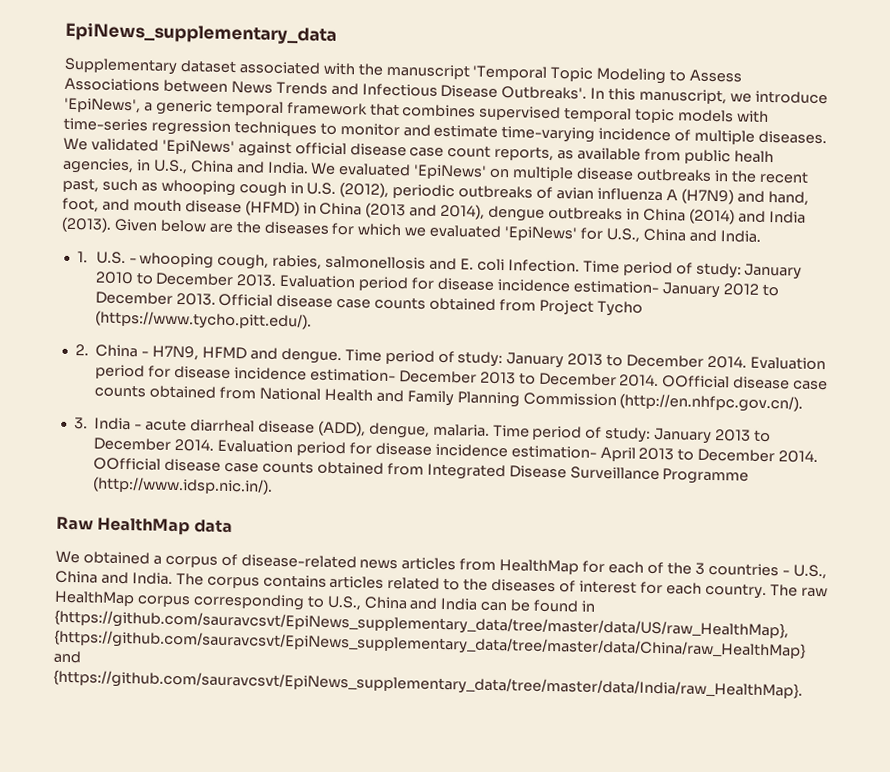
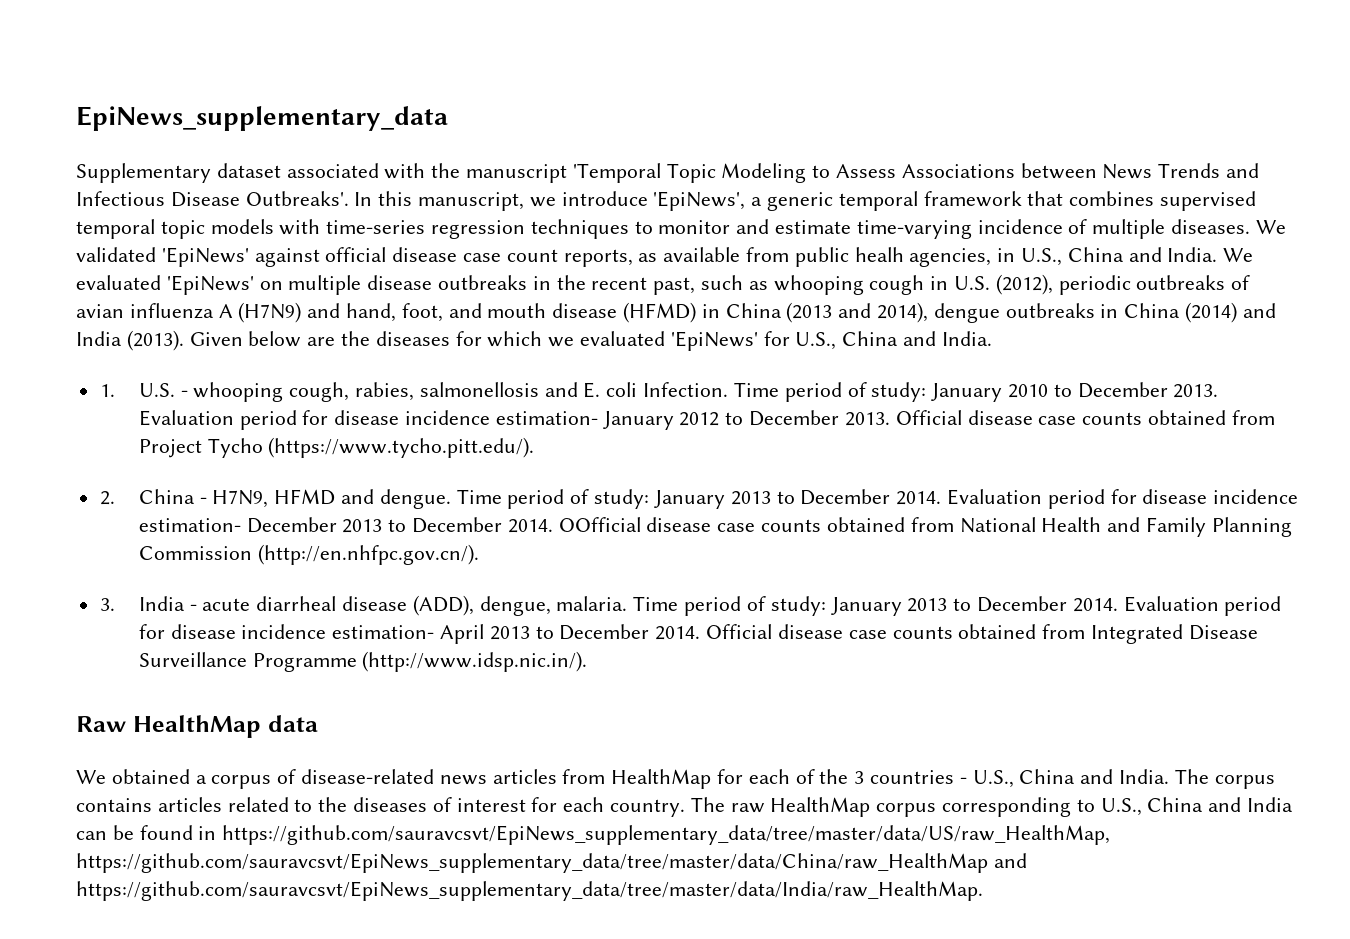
- OOfficial disease case counts obtained from Integrated Disease Surveillance Programme (http://www.idsp.nic.in/).
+ Official disease case counts obtained from Integrated Disease Surveillance Programme (http://www.idsp.nic.in/).
- The raw HealthMap corpus corresponding to U.S., China and India can be found in {https://github.com/sauravcsvt/EpiNews_supplementary_data/tree/master/data/US/raw_HealthMap}, {https://github.com/sauravcsvt/EpiNews_supplementary_data/tree/master/data/China/raw_HealthMap} and {https://github.com/sauravcsvt/EpiNews_supplementary_data/tree/master/data/India/raw_HealthMap}.
+ The raw HealthMap corpus corresponding to U.S., China and India can be found in https://github.com/sauravcsvt/EpiNews_supplementary_data/tree/master/data/US/raw_HealthMap, https://github.com/sauravcsvt/EpiNews_supplementary_data/tree/master/data/China/raw_HealthMap and https://github.com/sauravcsvt/EpiNews_supplementary_data/tree/master/data/India/raw_HealthMap.

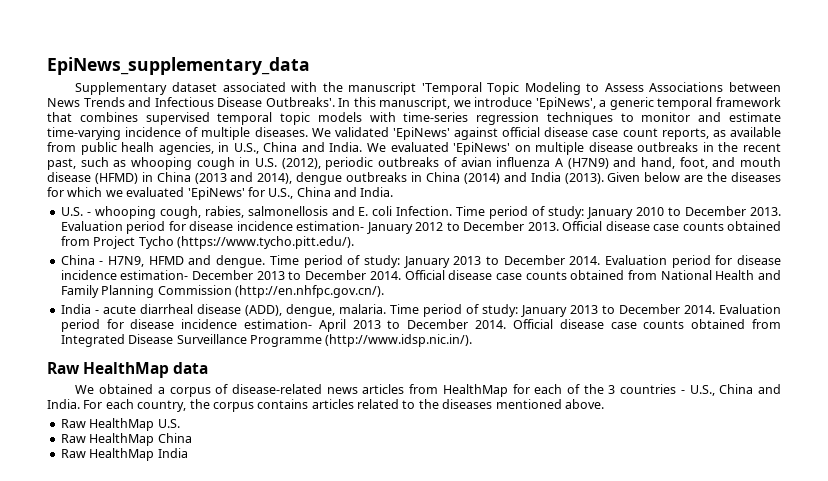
- 1. U.S. - whooping cough, rabies, salmonellosis and E. coli Infection.
+ U.S. - whooping cough, rabies, salmonellosis and E. coli Infection.
- 2. China - H7N9, HFMD and dengue.
+ China - H7N9, HFMD and dengue.
- OOfficial disease case counts obtained from National Health and Family Planning Commission (http://en.nhfpc.gov.cn/).
+ Official disease case counts obtained from National Health and Family Planning Commission (http://en.nhfpc.gov.cn/).
- 3. India - acute diarrheal disease (ADD), dengue, malaria.
+ India - acute diarrheal disease (ADD), dengue, malaria.
- The corpus contains articles related to the diseases of interest for each country. The raw HealthMap corpus corresponding to U.S., China and India can be found in https://github.com/sauravcsvt/EpiNews_supplementary_data/tree/master/data/US/raw_HealthMap, https://github.com/sauravcsvt/EpiNews_supplementary_data/tree/master/data/China/raw_HealthMap and https://github.com/sauravcsvt/EpiNews_supplementary_data/tree/master/data/India/raw_HealthMap.
+ For each country, the corpus contains articles related to the diseases mentioned above.
+ Raw HealthMap U.S.
+ Raw HealthMap China
+ Raw HealthMap India

